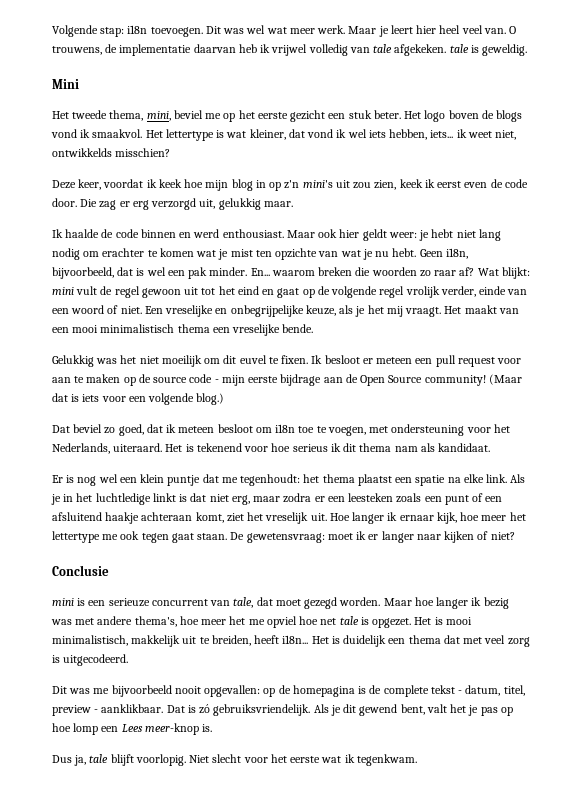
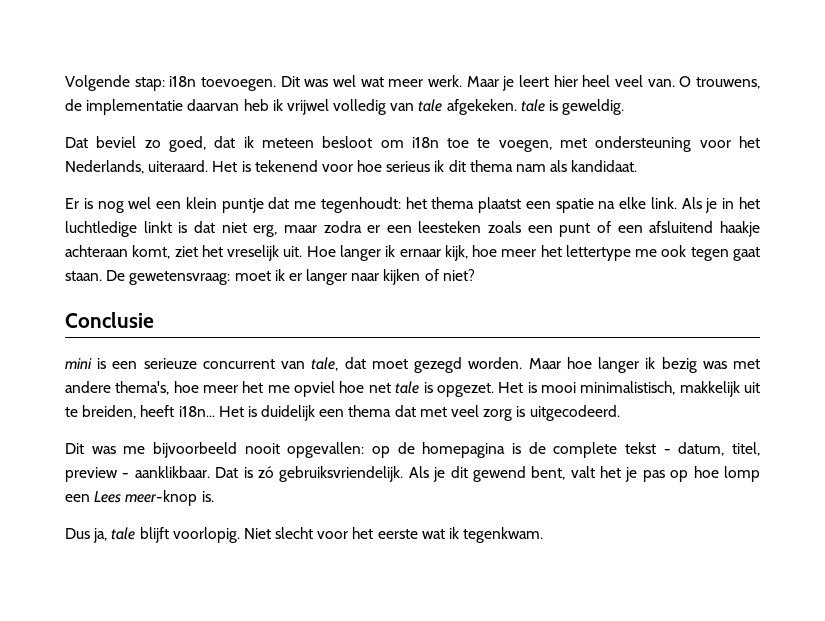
- Mini
- Het tweede thema, mini, beviel me op het eerste gezicht een stuk beter. Het logo boven de blogs vond ik smaakvol. Het lettertype is wat kleiner, dat vond ik wel iets hebben, iets... ik weet niet, ontwikkelds misschien?
- Deze keer, voordat ik keek hoe mijn blog in op z'n mini's uit zou zien, keek ik eerst even de code door. Die zag er erg verzorgd uit, gelukkig maar.
- Ik haalde de code binnen en werd enthousiast. Maar ook hier geldt weer: je hebt niet lang nodig om erachter te komen wat je mist ten opzichte van wat je nu hebt. Geen i18n, bijvoorbeeld, dat is wel een pak minder. En... waarom breken die woorden zo raar af? Wat blijkt: mini vult de regel gewoon uit tot het eind en gaat op de volgende regel vrolijk verder, einde van een woord of niet. Een vreselijke en onbegrijpelijke keuze, als je het mij vraagt. Het maakt van een mooi minimalistisch thema een vreselijke bende.
- Gelukkig was het niet moeilijk om dit euvel te fixen. Ik besloot er meteen een pull request voor aan te maken op de source code - mijn eerste bijdrage aan de Open Source community! (Maar dat is iets voor een volgende blog.)

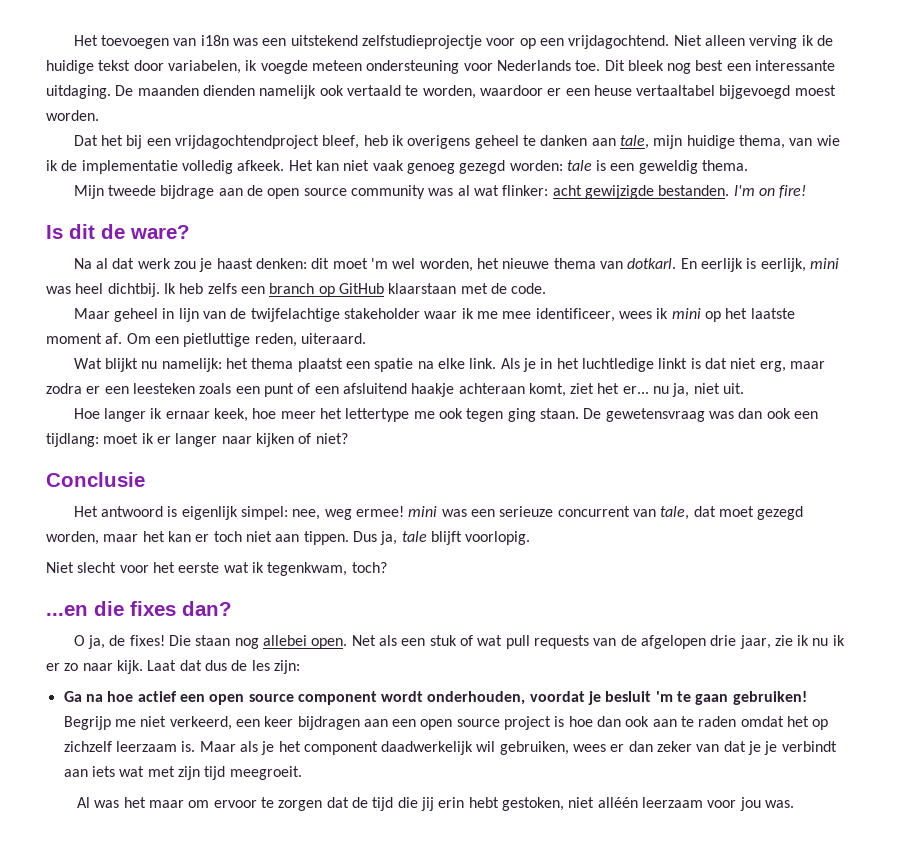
- Volgende stap: i18n toevoegen. Dit was wel wat meer werk. Maar je leert hier heel veel van. O trouwens, de implementatie daarvan heb ik vrijwel volledig van tale afgekeken. tale is geweldig.
- Dat beviel zo goed, dat ik meteen besloot om i18n toe te voegen, met ondersteuning voor het Nederlands, uiteraard. Het is tekenend voor hoe serieus ik dit thema nam als kandidaat.
- Er is nog wel een klein puntje dat me tegenhoudt: het thema plaatst een spatie na elke link.
+ Het toevoegen van i18n was een uitstekend zelfstudieprojectje voor op een vrijdagochtend. Niet alleen verving ik de huidige tekst door variabelen, ik voegde meteen ondersteuning voor Nederlands toe. Dit bleek nog best een interessante uitdaging. De maanden dienden namelijk ook vertaald te worden, waardoor er een heuse vertaaltabel bijgevoegd moest worden.
+ Dat het bij een vrijdagochtendproject bleef, heb ik overigens geheel te danken aan tale, mijn huidige thema, van wie ik de implementatie volledig afkeek. Het kan niet vaak genoeg gezegd worden: tale is een geweldig thema.
+ Mijn tweede bijdrage aan de open source community was al wat flinker: acht gewijzigde bestanden. I'm on fire!
+ Is dit de ware?
+ Na al dat werk zou je haast denken: dit moet 'm wel worden, het nieuwe thema van dotkarl. En eerlijk is eerlijk, mini was heel dichtbij. Ik heb zelfs een branch op GitHub klaarstaan met de code.
+ Maar geheel in lijn van de twijfelachtige stakeholder waar ik me mee identificeer, wees ik mini op het laatste moment af. Om een pietluttige reden, uiteraard.
+ Wat blijkt nu namelijk: het thema plaatst een spatie na elke link.
- Als je in het luchtledige linkt is dat niet erg, maar zodra er een leesteken zoals een punt of een afsluitend haakje achteraan komt, ziet het vreselijk uit. Hoe langer ik ernaar kijk, hoe meer het lettertype me ook tegen gaat staan.
+ Als je in het luchtledige linkt is dat niet erg, maar zodra er een leesteken zoals een punt of een afsluitend haakje achteraan komt, ziet het er... nu ja, niet uit.
+ Hoe langer ik ernaar keek, hoe meer het lettertype me ook tegen ging staan.
- De gewetensvraag: moet ik er langer naar kijken of niet?
+ De gewetensvraag was dan ook een tijdlang: moet ik er langer naar kijken of niet?
- mini is een serieuze concurrent van tale, dat moet gezegd worden. Maar hoe langer ik bezig was met andere thema's, hoe meer het me opviel hoe net tale is opgezet. Het is mooi minimalistisch, makkelijk uit te breiden, heeft i18n... Het is duidelijk een thema dat met veel zorg is uitgecodeerd.
- Dit was me bijvoorbeeld nooit opgevallen: op de homepagina is de complete tekst - datum, titel, preview - aanklikbaar. Dat is zó gebruiksvriendelijk. Als je dit gewend bent, valt het je pas op hoe lomp een Lees meer-knop is.
- Dus ja, tale blijft voorlopig. Niet slecht voor het eerste wat ik tegenkwam.
+ Het antwoord is eigenlijk simpel: nee, weg ermee! mini was een serieuze concurrent van tale, dat moet gezegd worden, maar het kan er toch niet aan tippen. Dus ja, tale blijft voorlopig.
+ Niet slecht voor het eerste wat ik tegenkwam, toch?
+ ...en die fixes dan?
+ O ja, de fixes! Die staan nog allebei open. Net als een stuk of wat pull requests van de afgelopen drie jaar, zie ik nu ik er zo naar kijk. Laat dat dus de les zijn:
+ Ga na hoe actief een open source component wordt onderhouden, voordat je besluit 'm te gaan gebruiken! Begrijp me niet verkeerd, een keer bijdragen aan een open source project is hoe dan ook aan te raden omdat het op zichzelf leerzaam is. Maar als je het component daadwerkelijk wil gebruiken, wees er dan zeker van dat je je verbindt aan iets wat met zijn tijd meegroeit.
+ Al was het maar om ervoor te zorgen dat de tijd die jij erin hebt gestoken, niet alléén leerzaam voor jou was.

